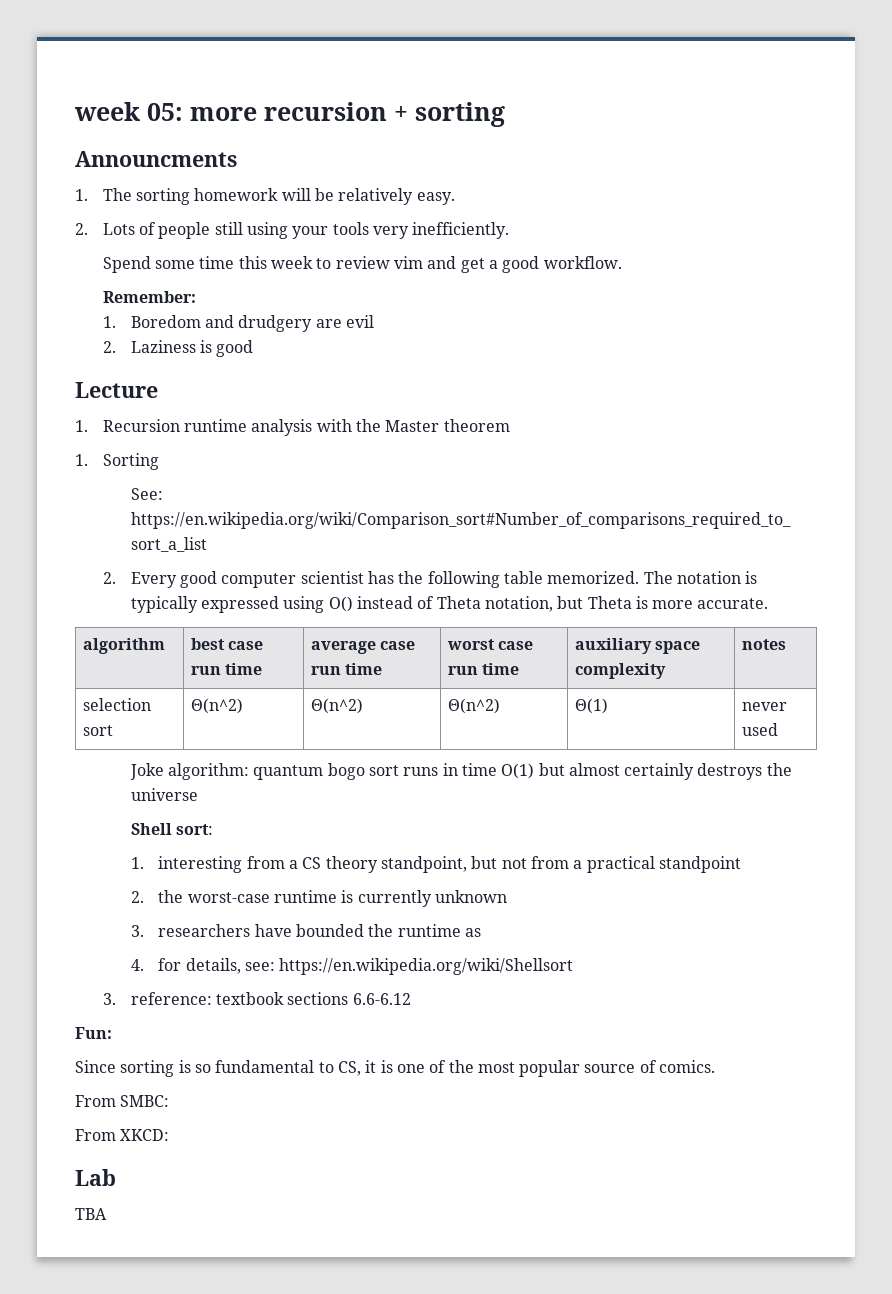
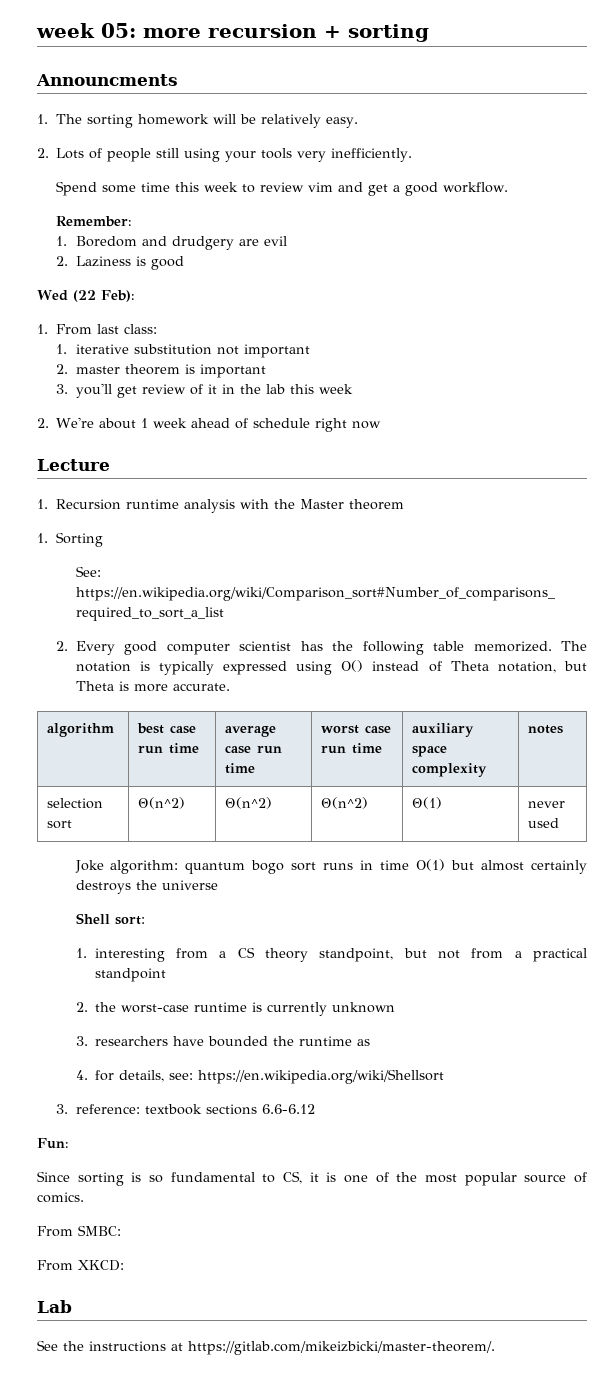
+ Wed (22 Feb):
+ 1. From last class:
+ 1. iterative substitution not important
+ 2. master theorem is important
+ 3. you'll get review of it in the lab this week
+ 2. We're about 1 week ahead of schedule right now
- TBA
+ See the instructions at https://gitlab.com/mikeizbicki/master-theorem/.

